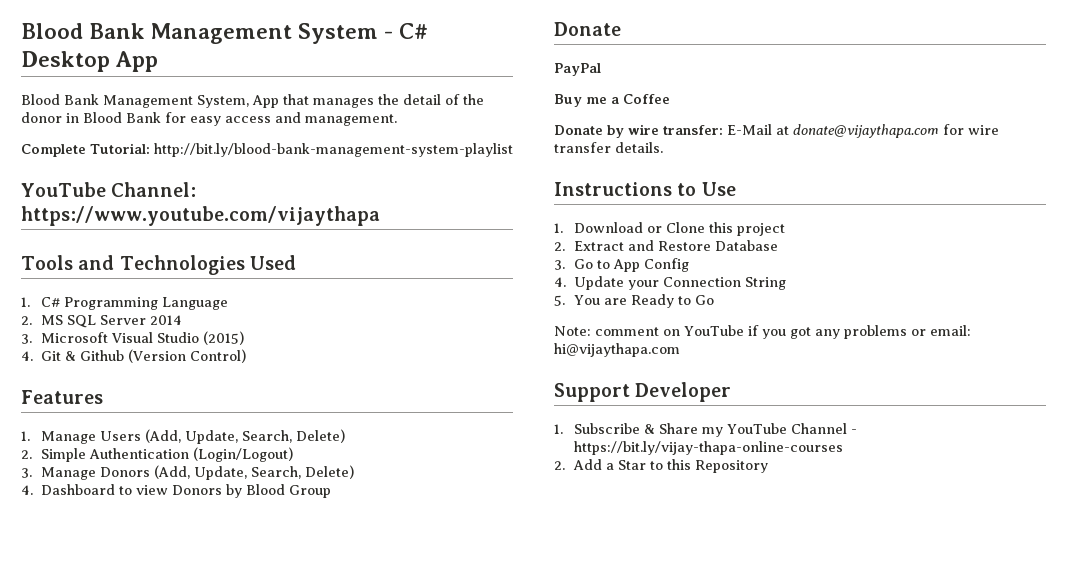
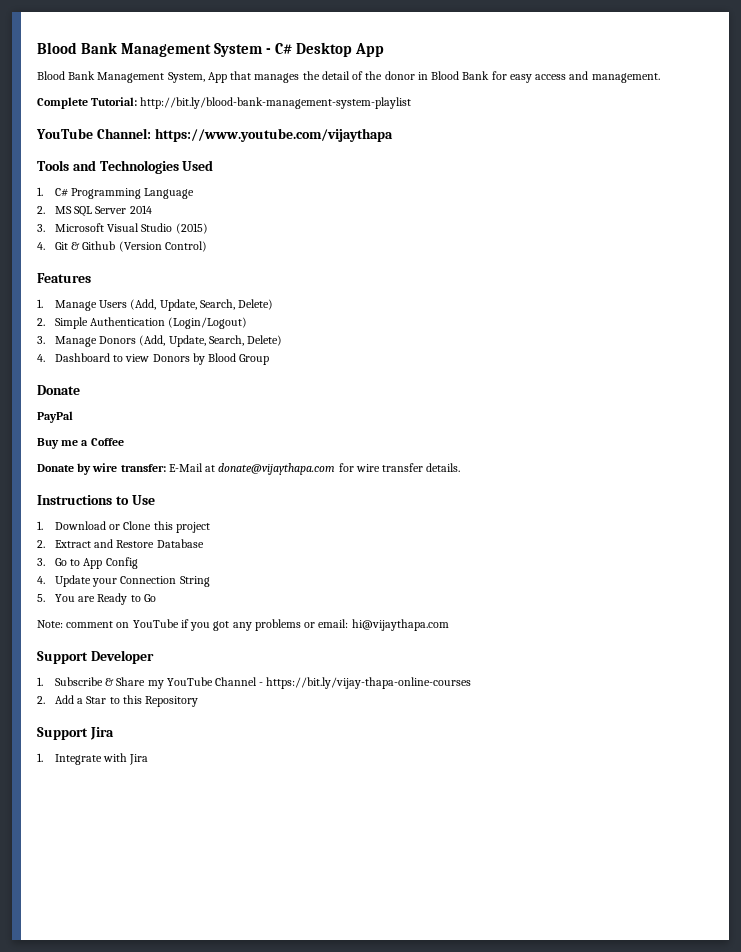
+ Support Jira
+ 1. Integrate with Jira

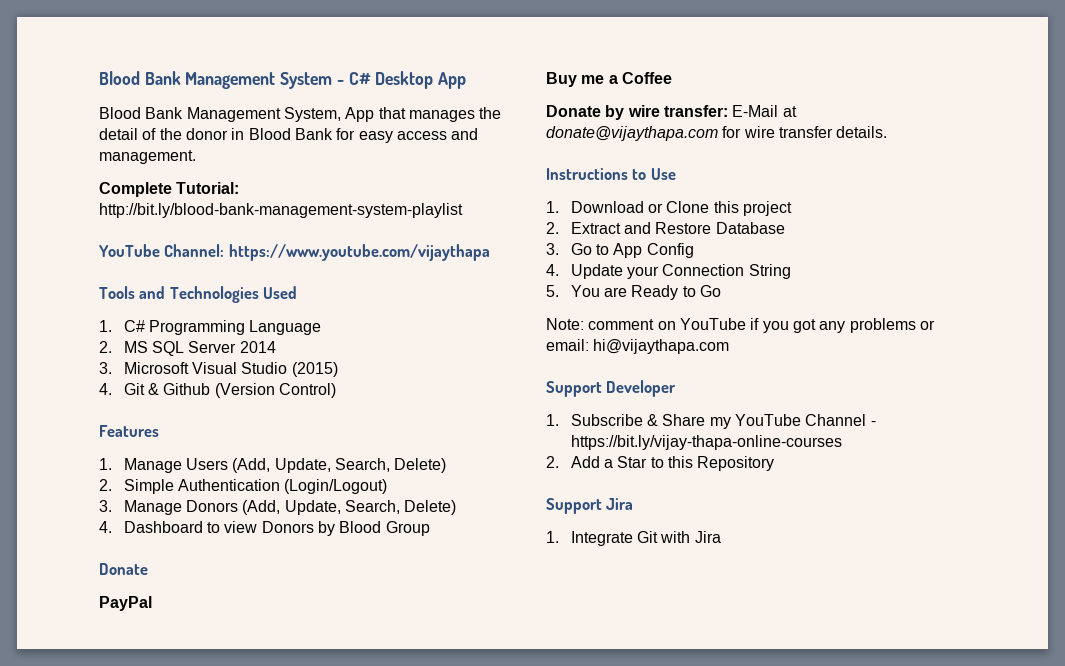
- 1. Integrate with Jira
+ 1. Integrate Git with Jira

